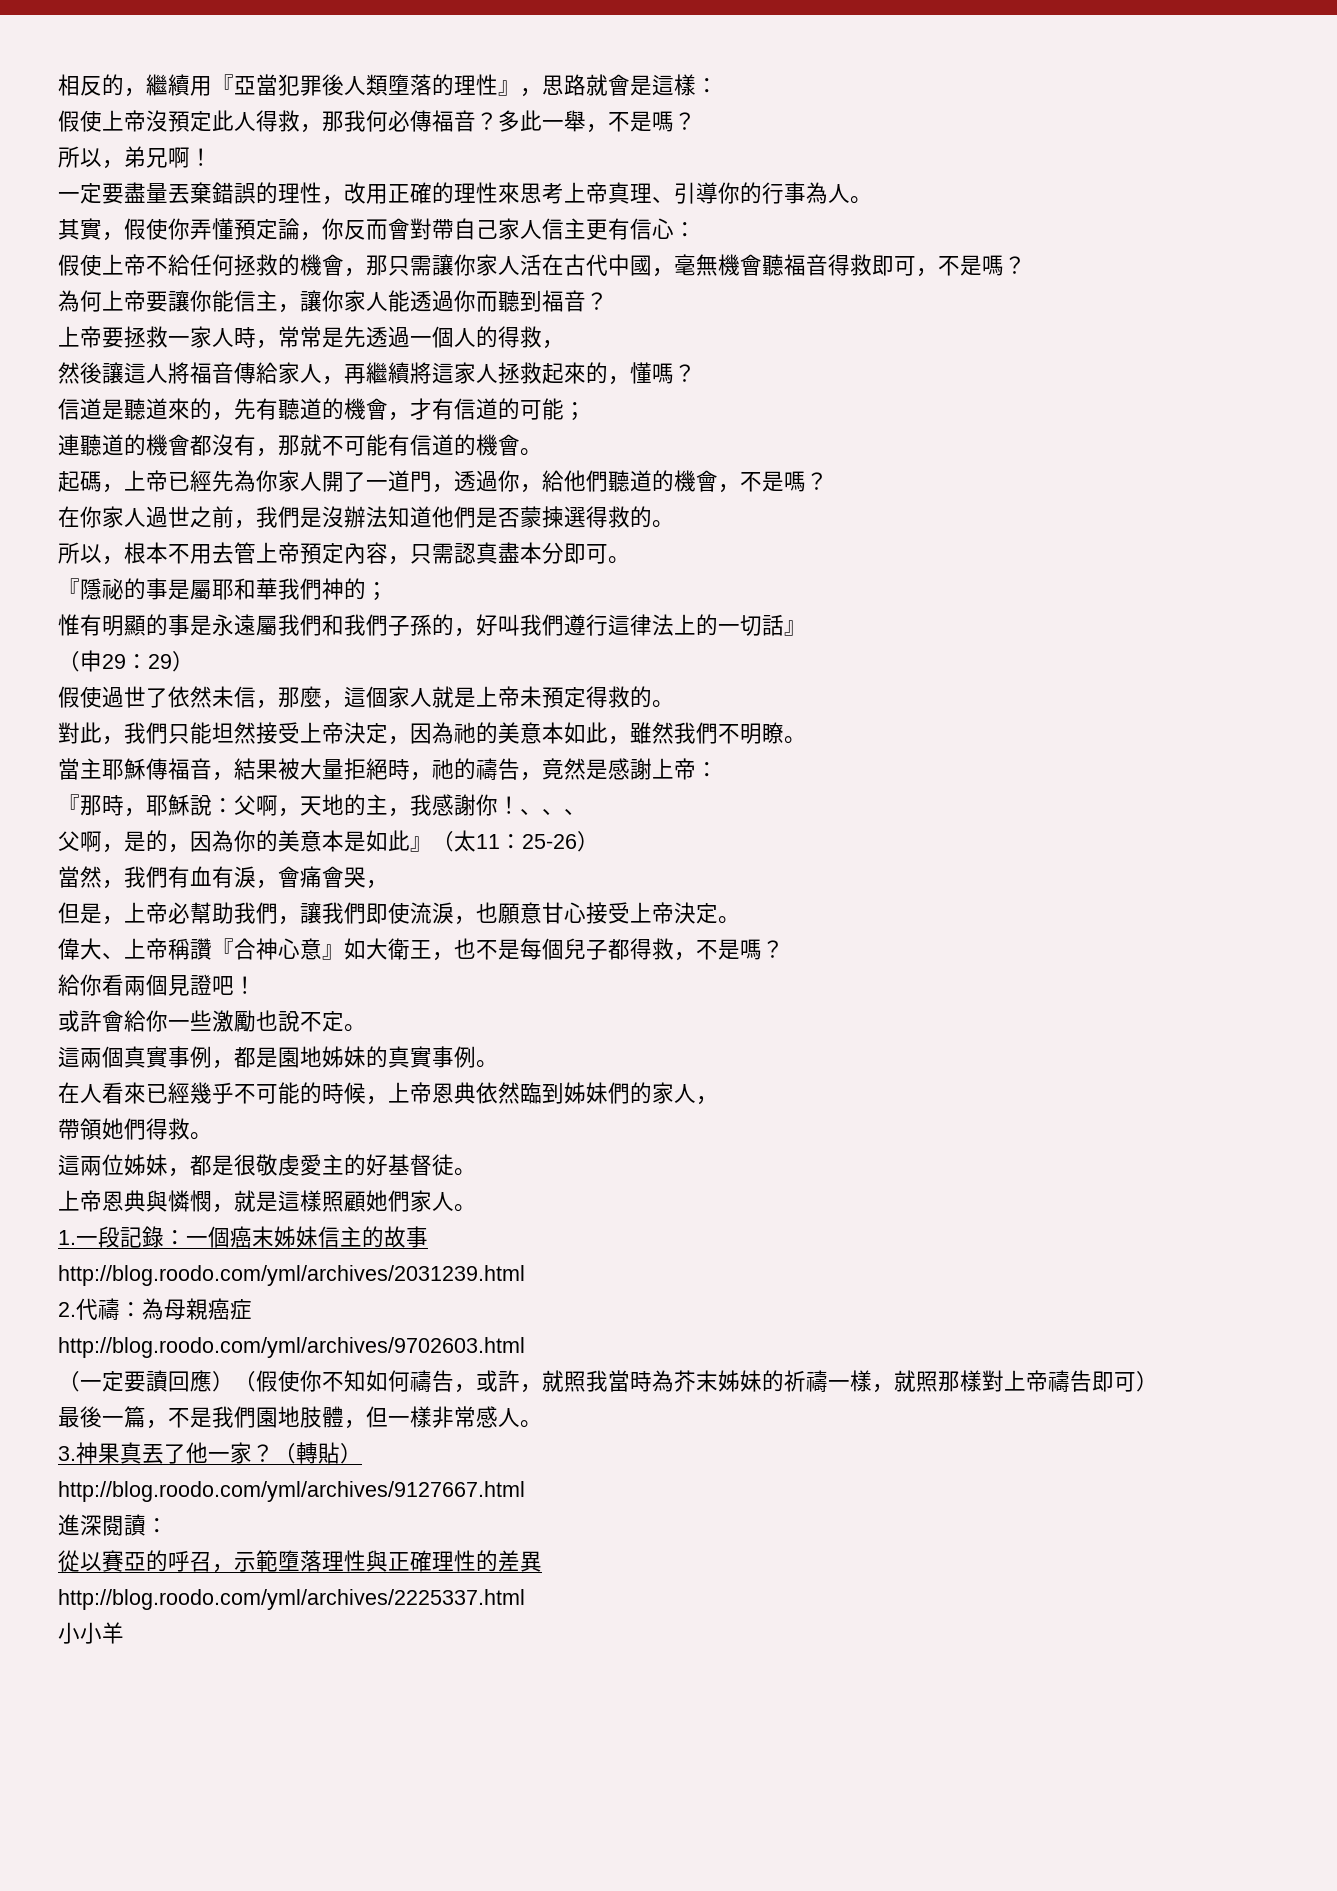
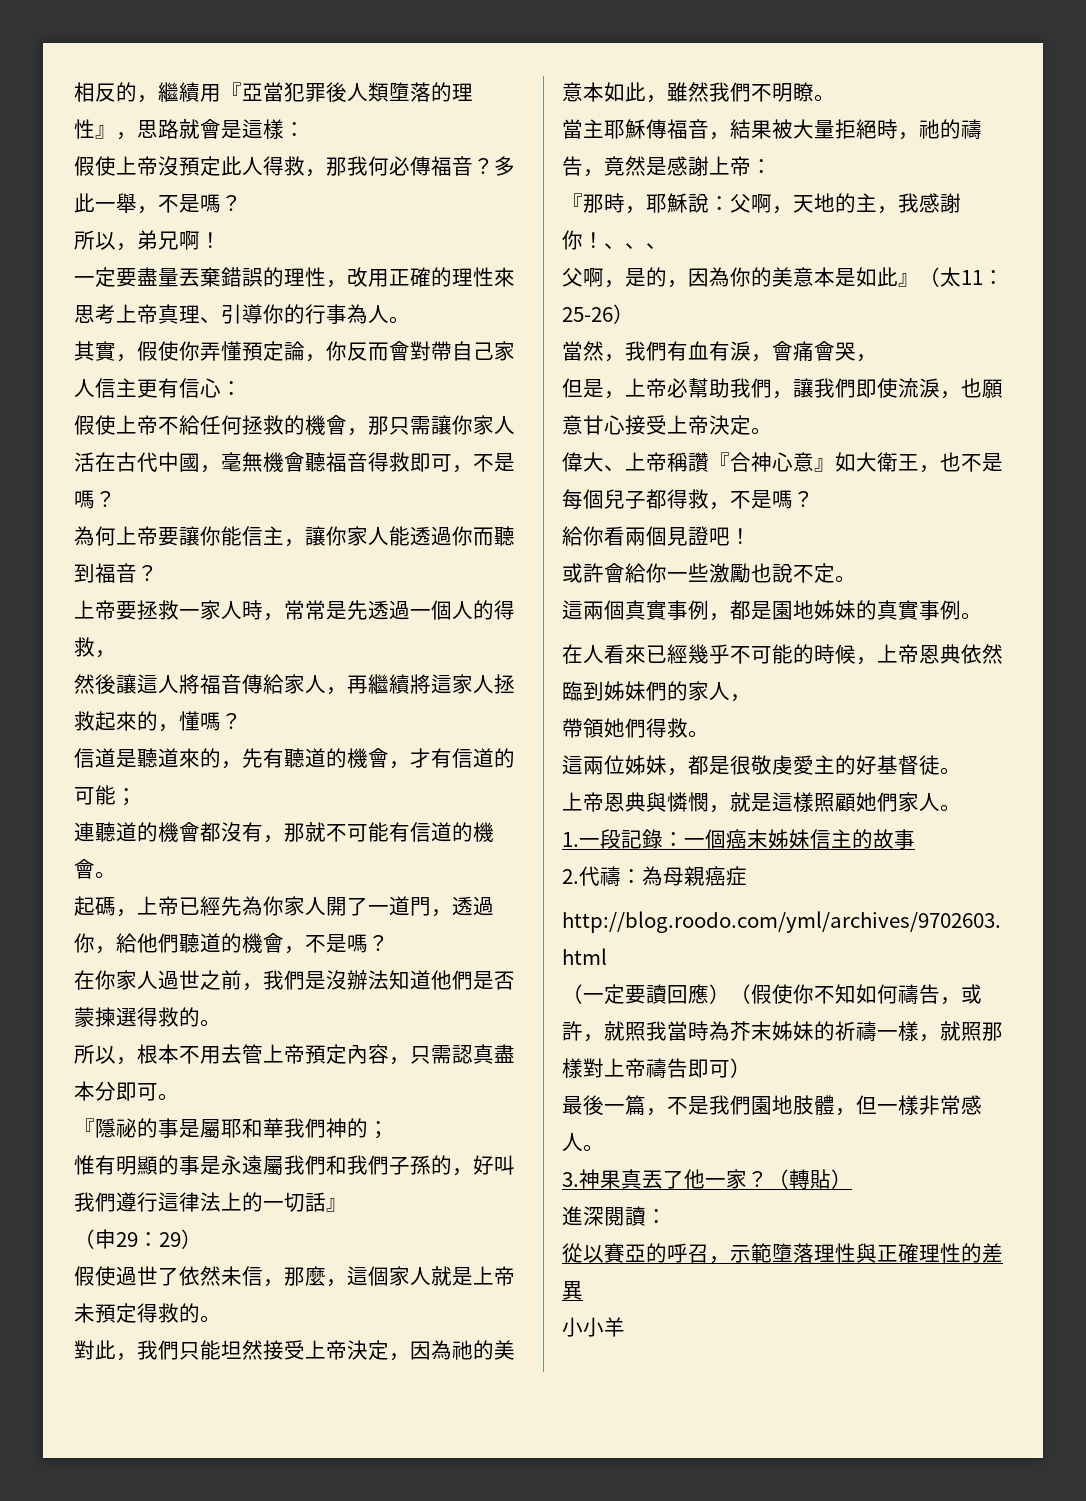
- http://blog.roodo.com/yml/archives/2031239.html
- http://blog.roodo.com/yml/archives/9127667.html
- http://blog.roodo.com/yml/archives/2225337.html

